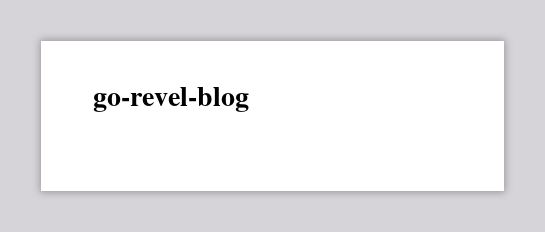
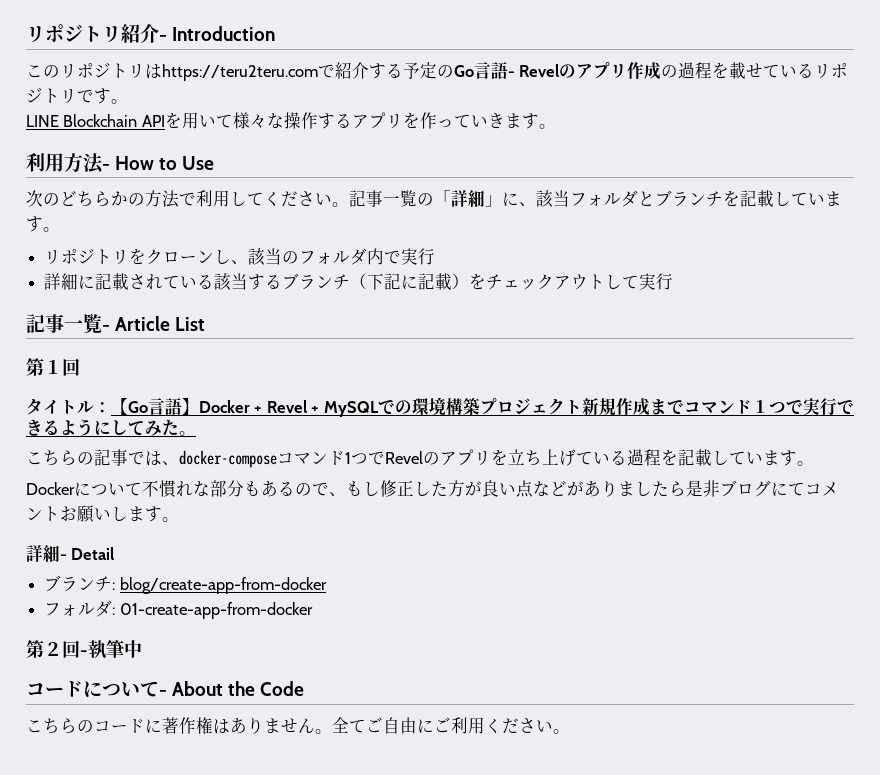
- go-revel-blog
+ リポジトリ紹介- Introduction
+ このリポジトリはhttps://teru2teru.comで紹介する予定のGo言語- Revelのアプリ作成の過程を載せているリポジトリです。
+ LINE Blockchain APIを用いて様々な操作するアプリを作っていきます。
+ 利用方法- How to Use
+ 次のどちらかの方法で利用してください。記事一覧の「詳細」に、該当フォルダとブランチを記載しています。
+ リポジトリをクローンし、該当のフォルダ内で実行
+ 詳細に記載されている該当するブランチ（下記に記載）をチェックアウトして実行
+ 記事一覧- Article List
+ 第１回
+ タイトル：【Go言語】Docker + Revel + MySQLでの環境構築プロジェクト新規作成までコマンド１つで実行できるようにしてみた。
+ こちらの記事では、docker-composeコマンド1つでRevelのアプリを立ち上げている過程を記載しています。
+ Dockerについて不慣れな部分もあるので、もし修正した方が良い点などがありましたら是非ブログにてコメントお願いします。
+ 詳細- Detail
+ ブランチ: blog/create-app-from-docker
+ フォルダ: 01-create-app-from-docker
+ 第２回-執筆中
+ コードについて- About the Code
+ こちらのコードに著作権はありません。全てご自由にご利用ください。

